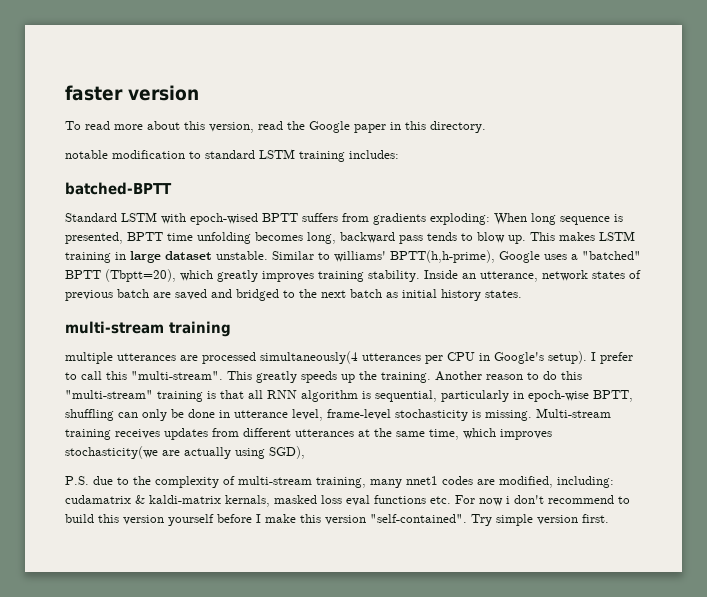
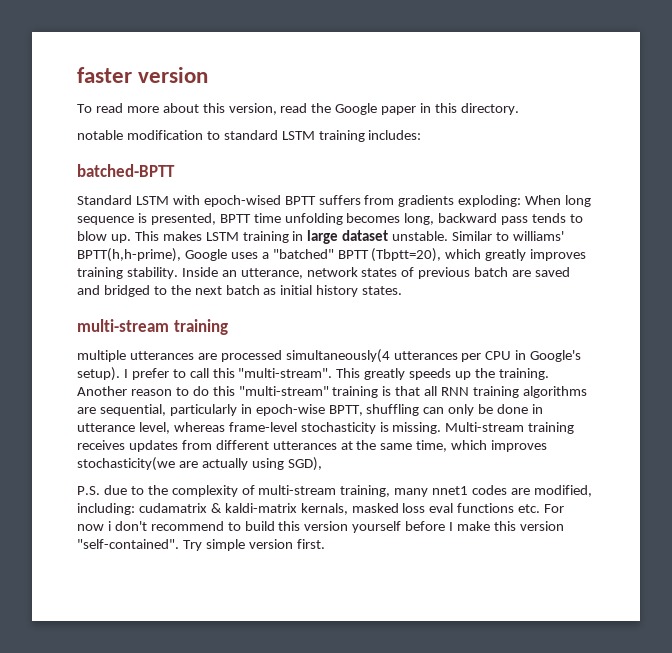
- Another reason to do this "multi-stream" training is that all RNN algorithm is sequential, particularly in epoch-wise BPTT, shuffling can only be done in utterance level, frame-level stochasticity is missing.
+ Another reason to do this "multi-stream" training is that all RNN training algorithms are sequential, particularly in epoch-wise BPTT, shuffling can only be done in utterance level, whereas frame-level stochasticity is missing.

